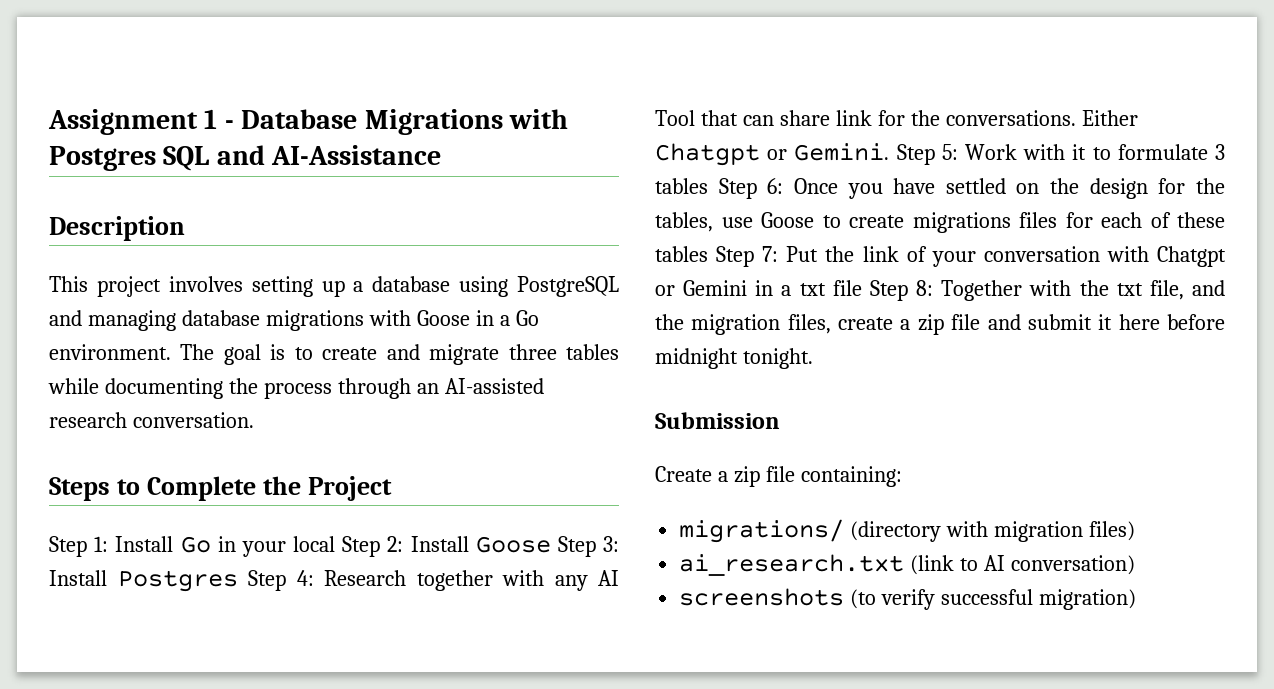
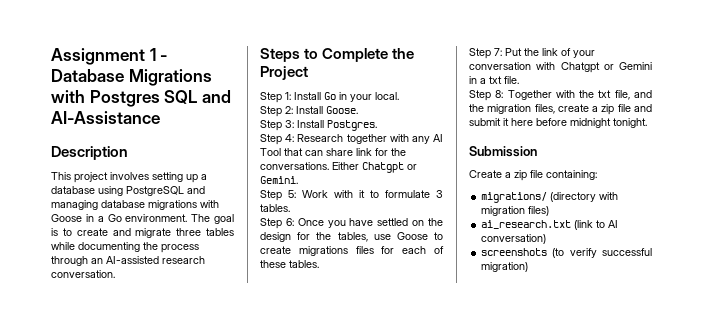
- Step 1: Install Go in your local Step 2: Install Goose Step 3: Install Postgres Step 4: Research together with any AI Tool that can share link for the conversations.
+ Step 1: Install Go in your local.
+ Step 2: Install Goose.
+ Step 3: Install Postgres.
+ Step 4: Research together with any AI Tool that can share link for the conversations.
- Either Chatgpt or Gemini. Step 5:
+ Either Chatgpt or Gemini.
+ Step 5:
- Work with it to formulate 3 tables Step 6:
+ Work with it to formulate 3 tables.
+ Step 6:
- Once you have settled on the design for the tables, use Goose to create migrations files for each of these tables Step 7:
+ Once you have settled on the design for the tables, use Goose to create migrations files for each of these tables.
+ Step 7:
- Put the link of your conversation with Chatgpt or Gemini in a txt file Step 8:
+ Put the link of your conversation with Chatgpt or Gemini in a txt file.
+ Step 8:

